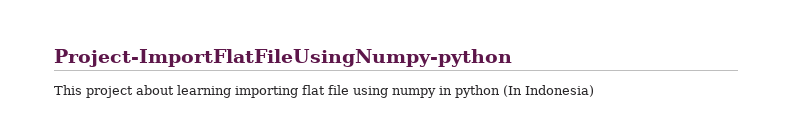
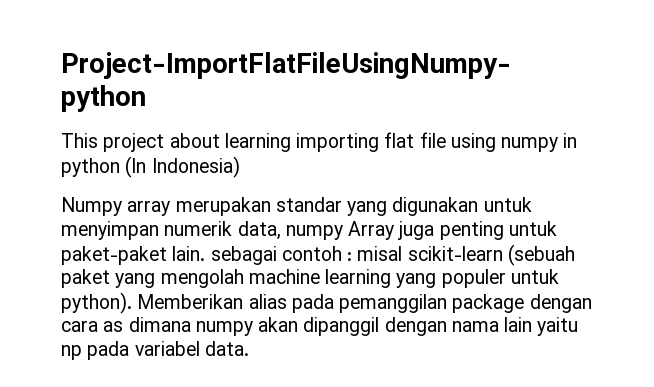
+ Numpy array merupakan standar yang digunakan untuk menyimpan numerik data, numpy Array juga penting untuk paket-paket lain. sebagai contoh : misal scikit-learn (sebuah paket yang mengolah machine learning yang populer untuk python). Memberikan alias pada pemanggilan package dengan cara as dimana numpy akan dipanggil dengan nama lain yaitu np pada variabel data.

